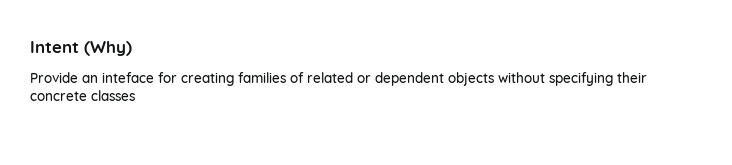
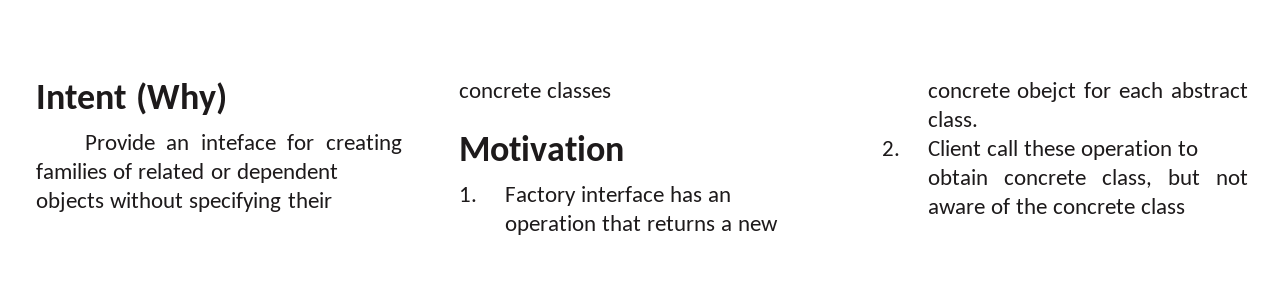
+ Motivation
+ 1. Factory interface has an operation that returns a new concrete obejct for each abstract class.
+ 2. Client call these operation to obtain concrete class, but not aware of the concrete class

